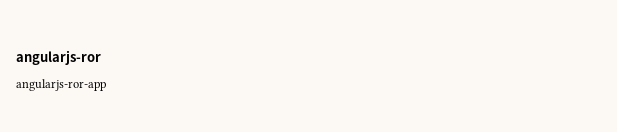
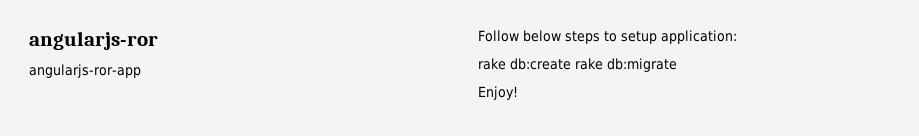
+ Follow below steps to setup application:
+ rake db:create rake db:migrate
+ Enjoy!

